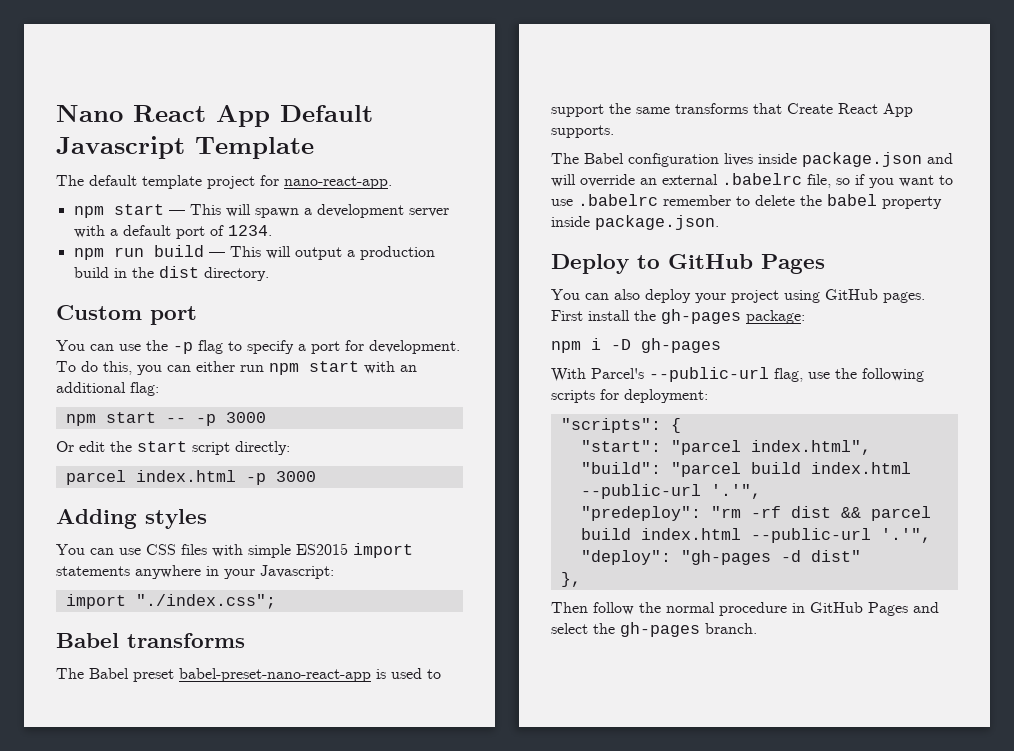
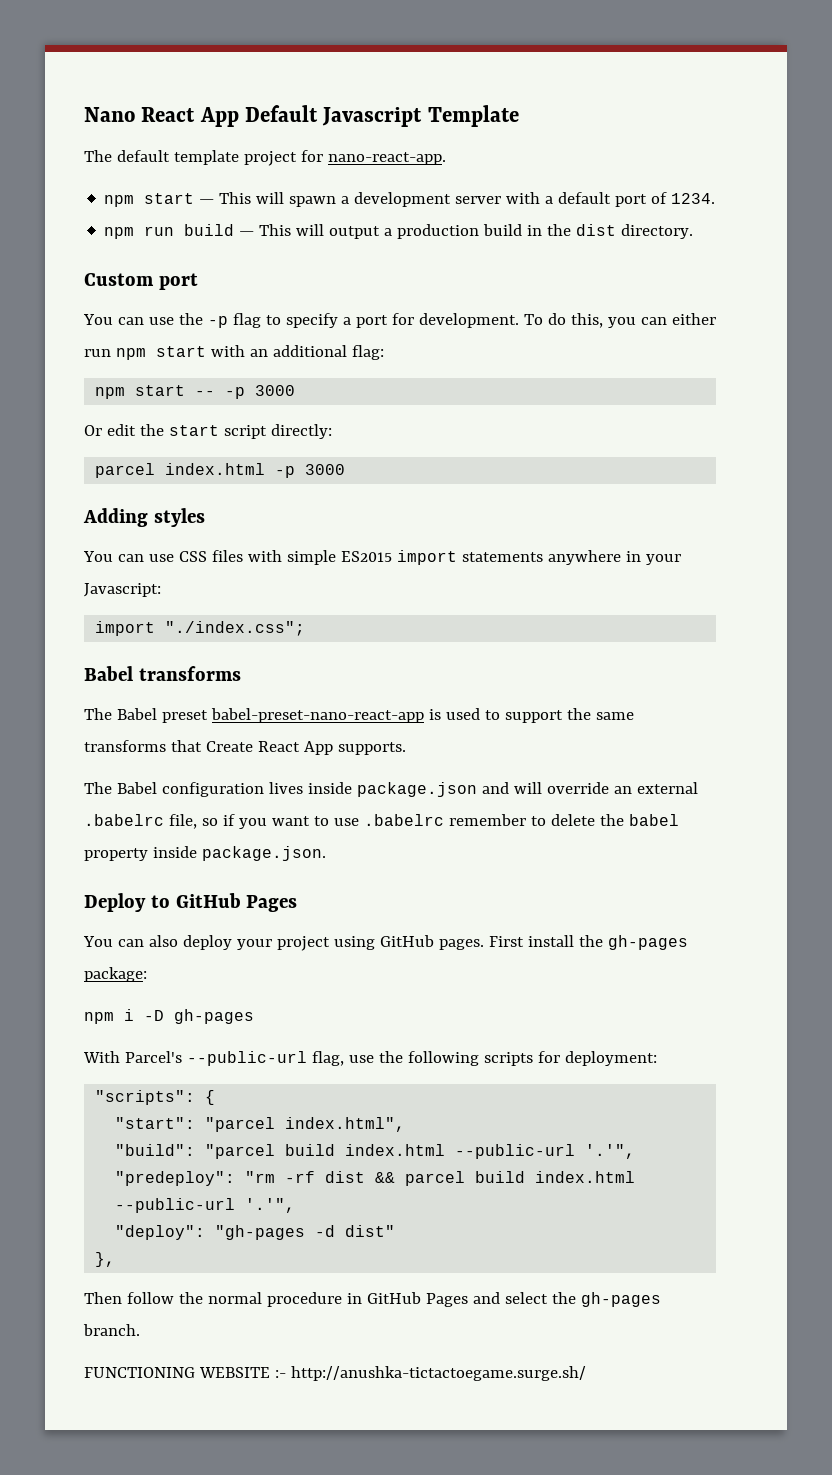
+ FUNCTIONING WEBSITE :- http://anushka-tictactoegame.surge.sh/

